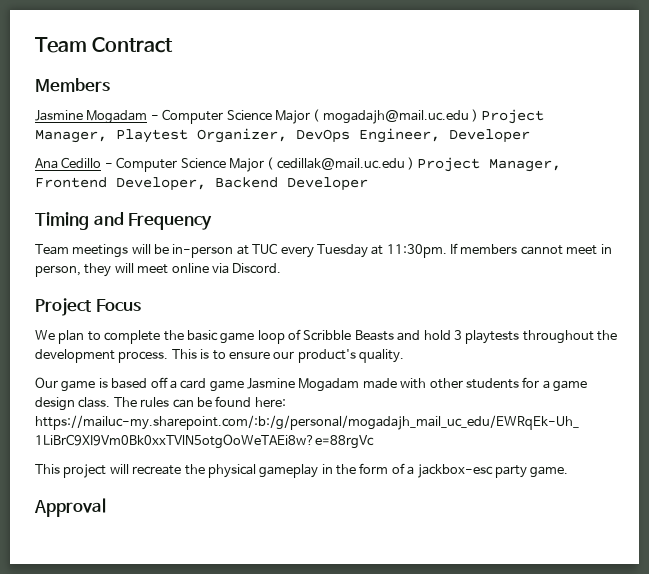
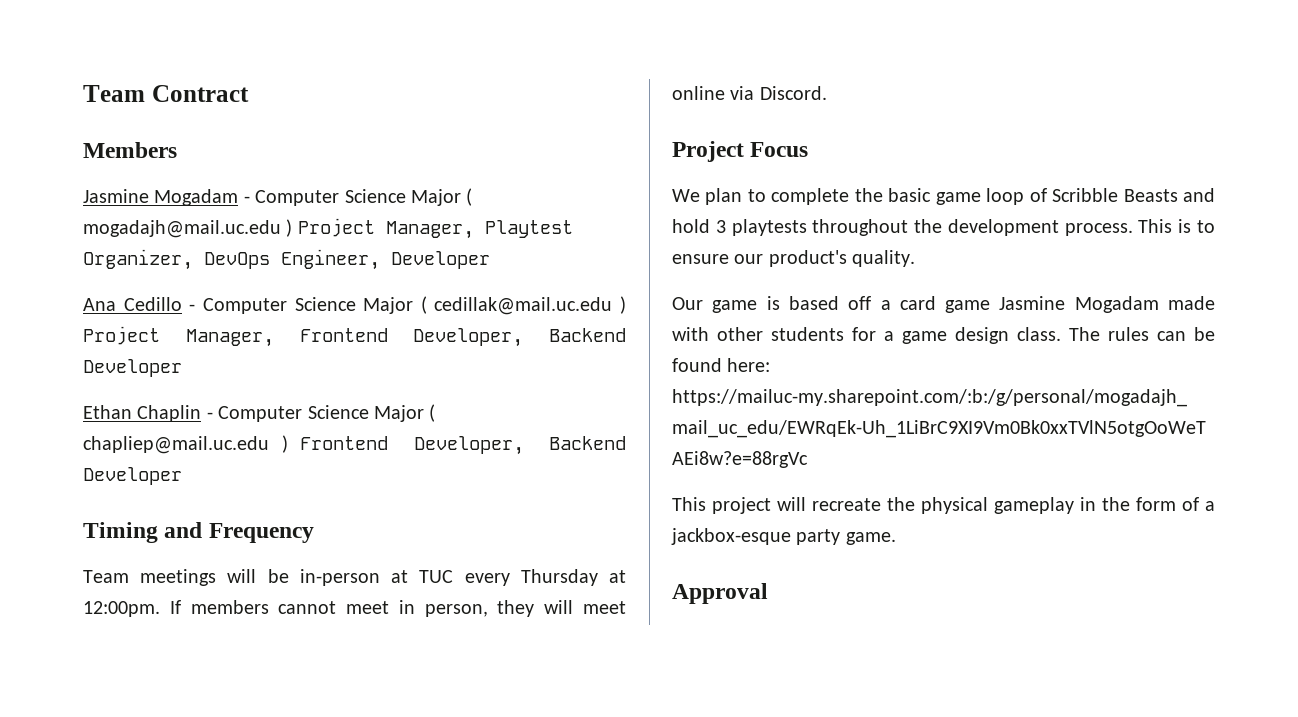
+ Ethan Chaplin - Computer Science Major ( chapliep@mail.uc.edu ) Frontend Developer, Backend Developer
- Team meetings will be in-person at TUC every Tuesday at 11:30pm.
+ Team meetings will be in-person at TUC every Thursday at 12:00pm.
- This project will recreate the physical gameplay in the form of a jackbox-esc party game.
+ This project will recreate the physical gameplay in the form of a jackbox-esque party game.

